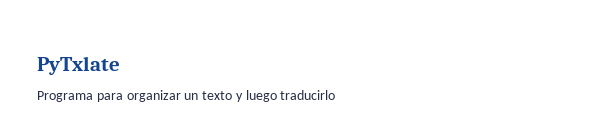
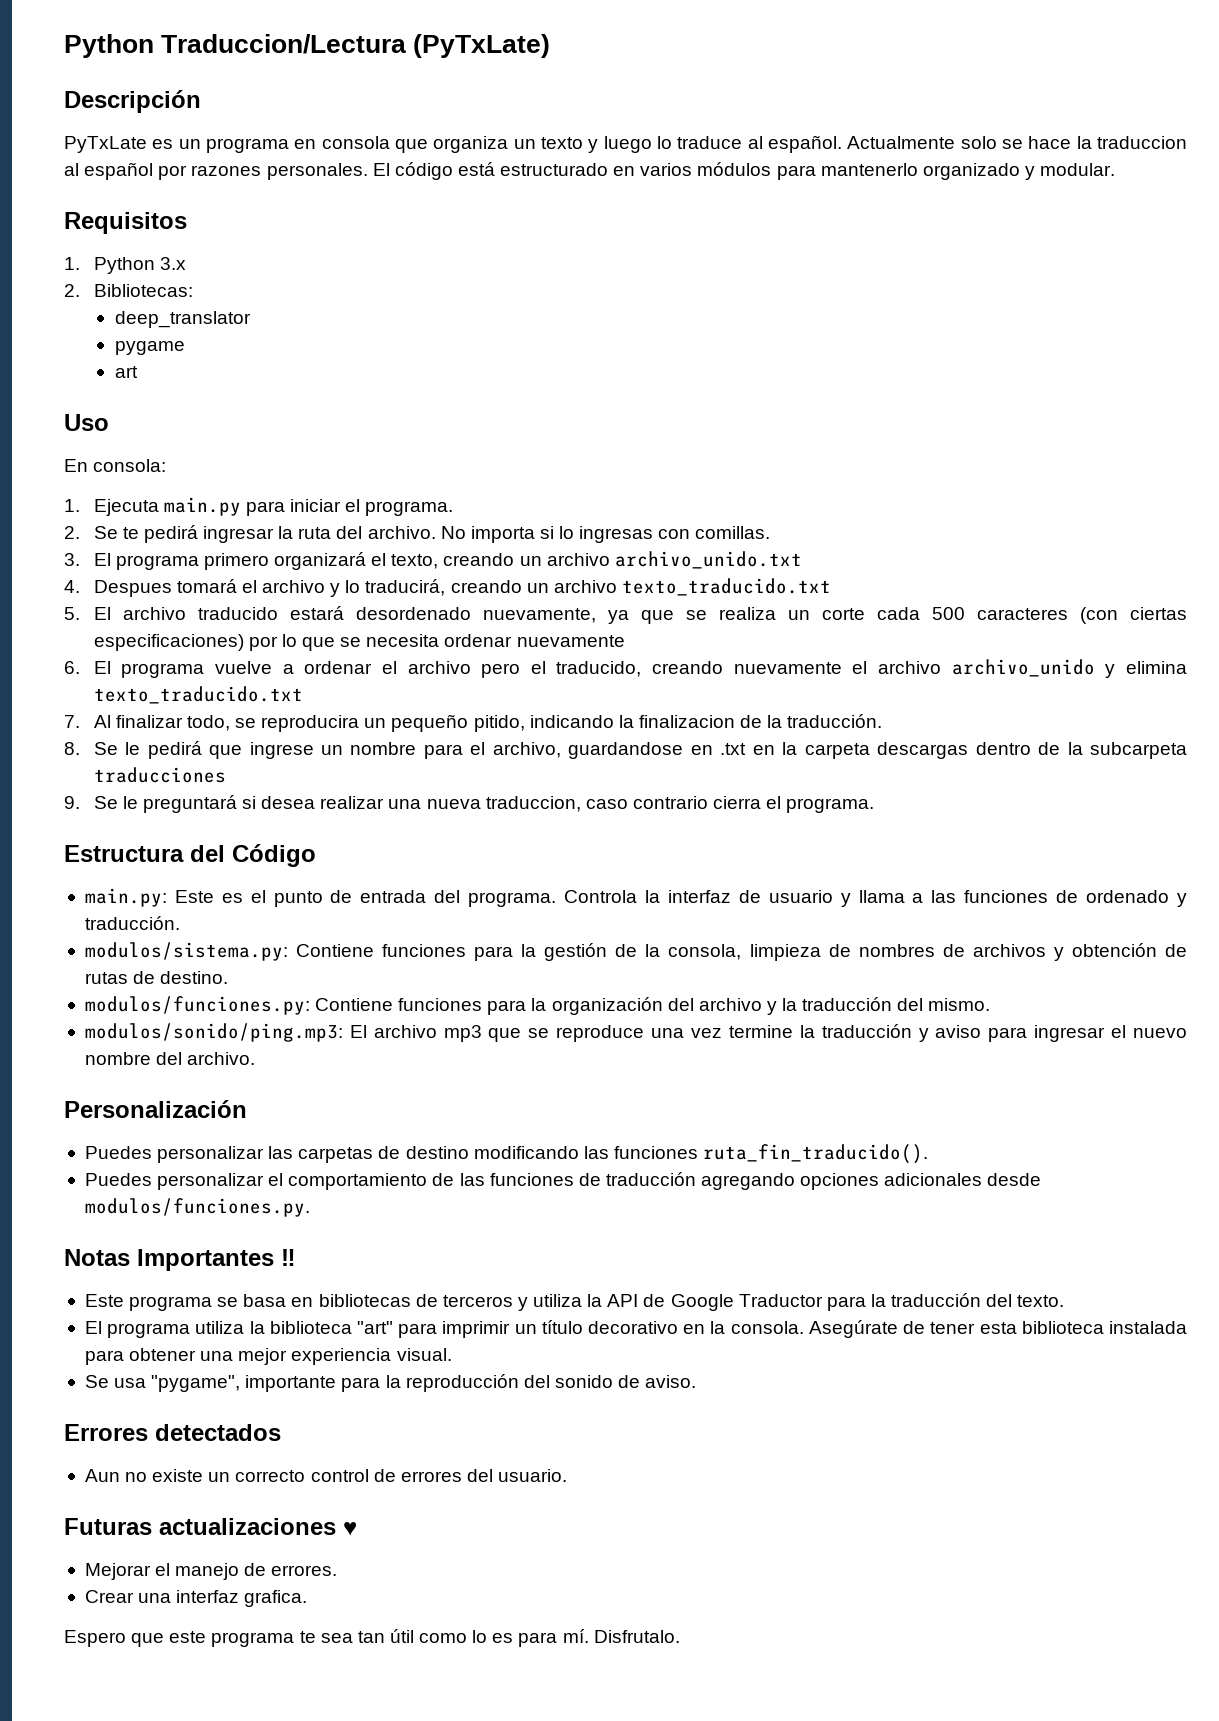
- PyTxlate
- Programa para organizar un texto y luego traducirlo
+ Python Traduccion/Lectura (PyTxLate)
+ Descripción
+ PyTxLate es un programa en consola que organiza un texto y luego lo traduce al español. Actualmente solo se hace la traduccion al español por razones personales. El código está estructurado en varios módulos para mantenerlo organizado y modular.
+ Requisitos
+ 1. Python 3.x
+ 2. Bibliotecas:
+ deep_translator
+ pygame
+ art
+ Uso
+ En consola:
+ 1. Ejecuta main.py para iniciar el programa.
+ 2. Se te pedirá ingresar la ruta del archivo. No importa si lo ingresas con comillas.
+ 3. El programa primero organizará el texto, creando un archivo archivo_unido.txt
+ 4. Despues tomará el archivo y lo traducirá, creando un archivo texto_traducido.txt
+ 5. El archivo traducido estará desordenado nuevamente, ya que se realiza un corte cada 500 caracteres (con ciertas especificaciones) por lo que se necesita ordenar nuevamente
+ 6. El programa vuelve a ordenar el archivo pero el traducido, creando nuevamente el archivo archivo_unido y elimina texto_traducido.txt
+ 7. Al finalizar todo, se reproducira un pequeño pitido, indicando la finalizacion de la traducción.
+ 8. Se le pedirá que ingrese un nombre para el archivo, guardandose en .txt en la carpeta descargas dentro de la subcarpeta traducciones
+ 9. Se le preguntará si desea realizar una nueva traduccion, caso contrario cierra el programa.
+ Estructura del Código
+ main.py: Este es el punto de entrada del programa. Controla la interfaz de usuario y llama a las funciones de ordenado y traducción.
+ modulos/sistema.py: Contiene funciones para la gestión de la consola, limpieza de nombres de archivos y obtención de rutas de destino.
+ modulos/funciones.py: Contiene funciones para la organización del archivo y la traducción del mismo.
+ modulos/sonido/ping.mp3: El archivo mp3 que se reproduce una vez termine la traducción y aviso para ingresar el nuevo nombre del archivo.
+ Personalización
+ Puedes personalizar las carpetas de destino modificando las funciones ruta_fin_traducido().
+ Puedes personalizar el comportamiento de las funciones de traducción agregando opciones adicionales desde modulos/funciones.py.
+ Notas Importantes ‼
+ Este programa se basa en bibliotecas de terceros y utiliza la API de Google Traductor para la traducción del texto.
+ El programa utiliza la biblioteca "art" para imprimir un título decorativo en la consola. Asegúrate de tener esta biblioteca instalada para obtener una mejor experiencia visual.
+ Se usa "pygame", importante para la reproducción del sonido de aviso.
+ Errores detectados
+ Aun no existe un correcto control de errores del usuario.
+ Futuras actualizaciones ♥
+ Mejorar el manejo de errores.
+ Crear una interfaz grafica.
+ Espero que este programa te sea tan útil como lo es para mí. Disfrutalo.

